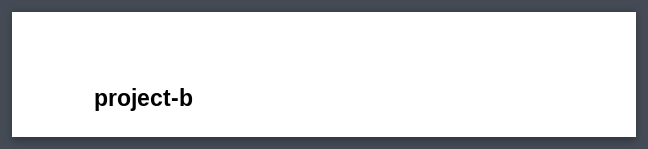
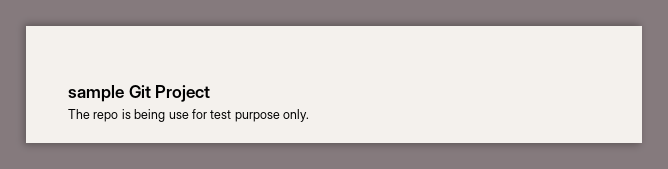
- project-b
+ sample Git Project
+ The repo is being use for test purpose only.

